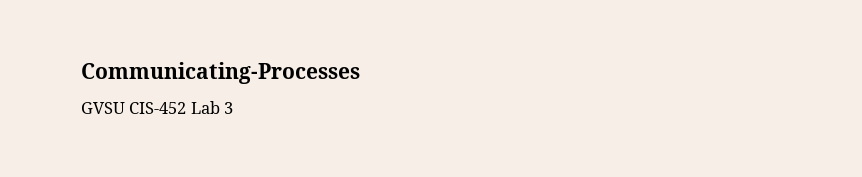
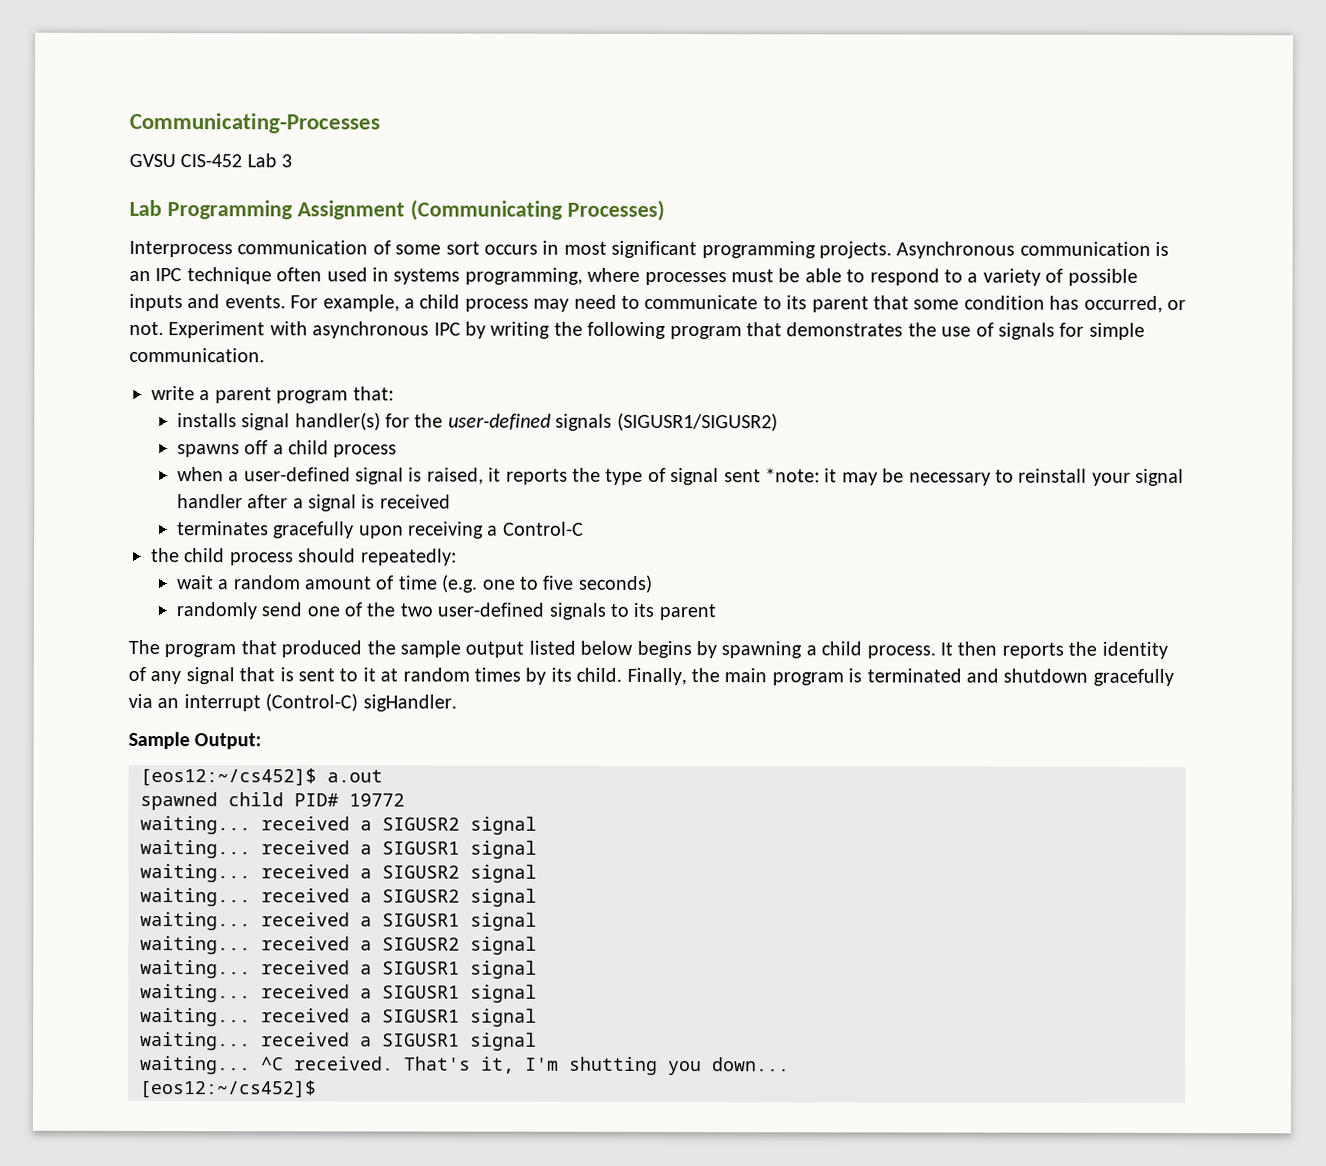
+ Lab Programming Assignment (Communicating Processes)
+ Interprocess communication of some sort occurs in most significant programming projects. Asynchronous communication is an IPC technique often used in systems programming, where processes must be able to respond to a variety of possible inputs and events. For example, a child process may need to communicate to its parent that some condition has occurred, or not. Experiment with asynchronous IPC by writing the following program that demonstrates the use of signals for simple communication.
+ write a parent program that:
+ installs signal handler(s) for the user-defined signals (SIGUSR1/SIGUSR2)
+ spawns off a child process
+ when a user-defined signal is raised, it reports the type of signal sent *note: it may be necessary to reinstall your signal handler after a signal is received
+ terminates gracefully upon receiving a Control-C
+ the child process should repeatedly:
+ wait a random amount of time (e.g. one to five seconds)
+ randomly send one of the two user-defined signals to its parent
+ The program that produced the sample output listed below begins by spawning a child process. It then reports the identity of any signal that is sent to it at random times by its child. Finally, the main program is terminated and shutdown gracefully via an interrupt (Control-C) sigHandler.
+ Sample Output:
+ [eos12:~/cs452]$ a.out
+ spawned child PID# 19772
+ waiting... received a SIGUSR2 signal
+ waiting... received a SIGUSR1 signal
+ waiting... received a SIGUSR2 signal
+ waiting... received a SIGUSR2 signal
+ waiting... received a SIGUSR1 signal
+ waiting... received a SIGUSR2 signal
+ waiting... received a SIGUSR1 signal
+ waiting... received a SIGUSR1 signal
+ waiting... received a SIGUSR1 signal
+ waiting... received a SIGUSR1 signal
+ waiting... ^C received. That's it, I'm shutting you down...
+ [eos12:~/cs452]$

